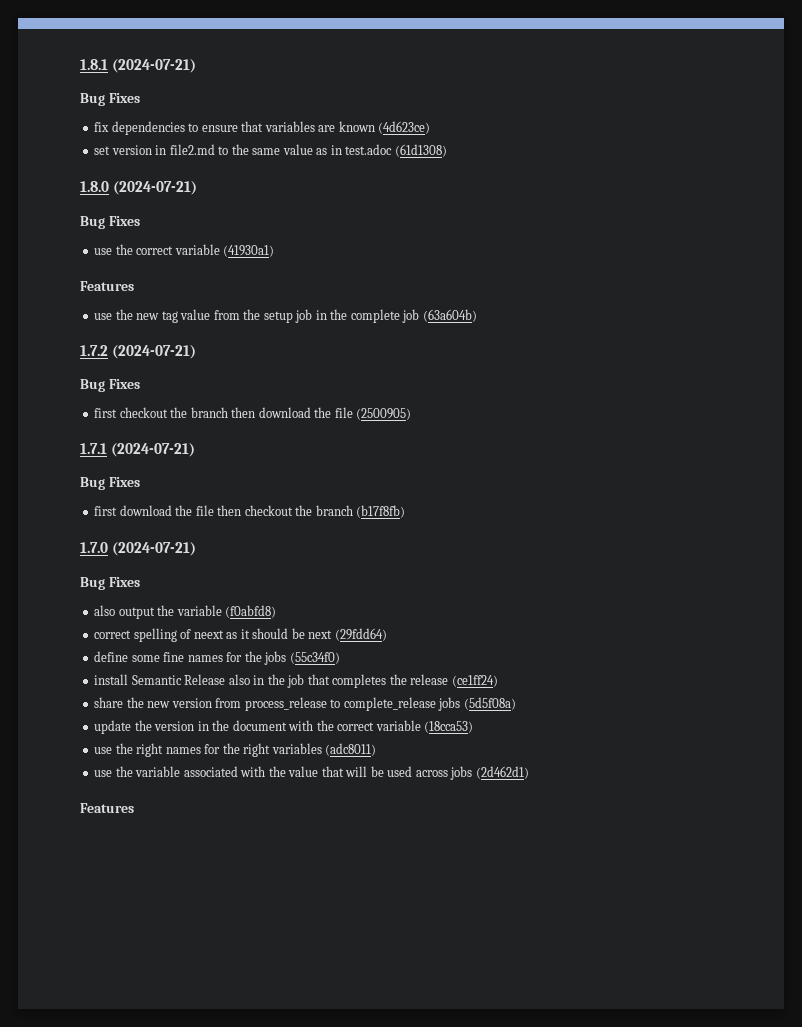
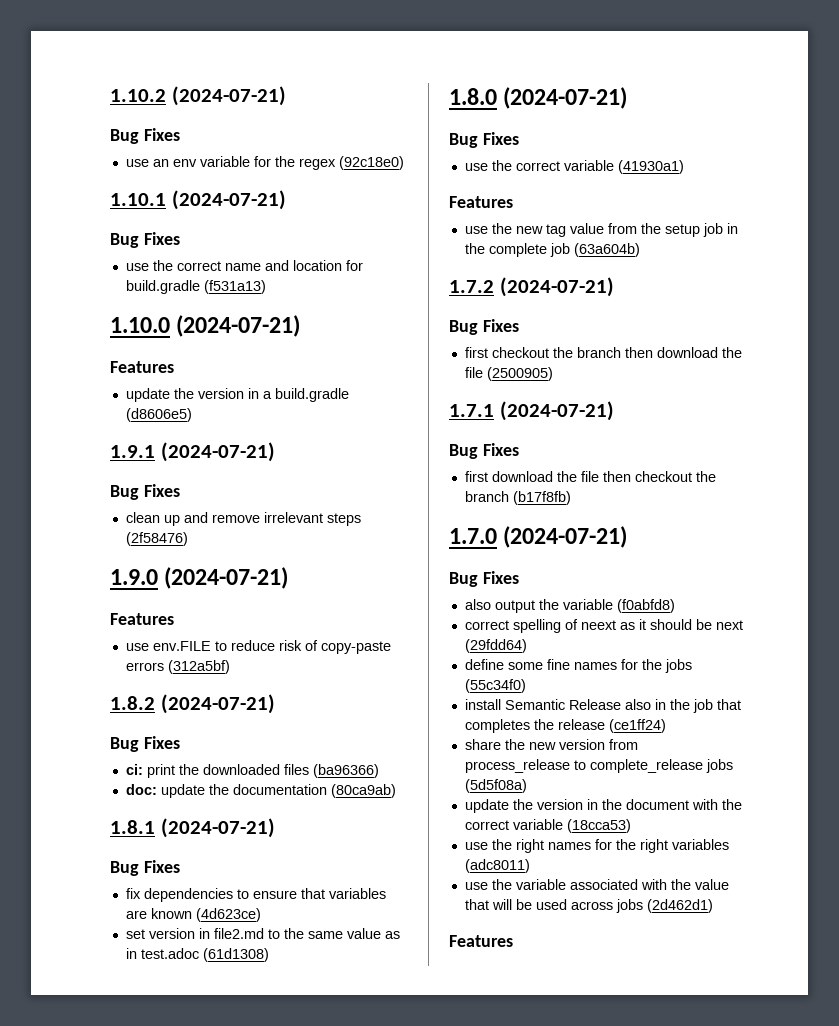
+ 1.10.2 (2024-07-21)
+ Bug Fixes
+ use an env variable for the regex (92c18e0)
+ 1.10.1 (2024-07-21)
+ Bug Fixes
+ use the correct name and location for build.gradle (f531a13)
+ 1.10.0 (2024-07-21)
+ Features
+ update the version in a build.gradle (d8606e5)
+ 1.9.1 (2024-07-21)
+ Bug Fixes
+ clean up and remove irrelevant steps (2f58476)
+ 1.9.0 (2024-07-21)
+ Features
+ use env.FILE to reduce risk of copy-paste errors (312a5bf)
+ 1.8.2 (2024-07-21)
+ Bug Fixes
+ ci: print the downloaded files (ba96366)
+ doc: update the documentation (80ca9ab)

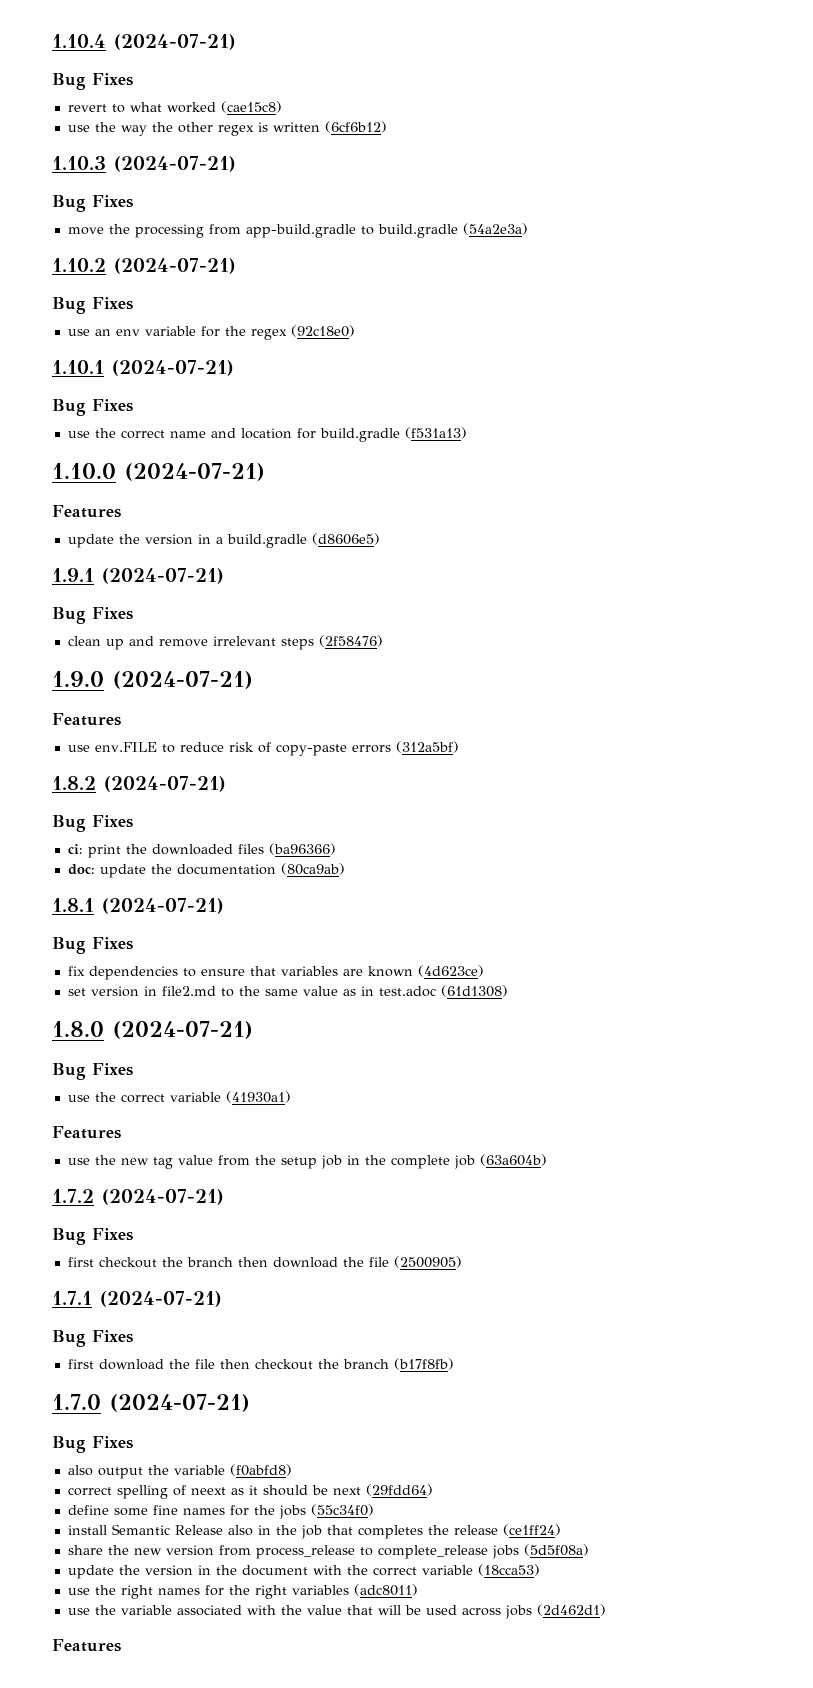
+ 1.10.4 (2024-07-21)
+ Bug Fixes
+ revert to what worked (cae15c8)
+ use the way the other regex is written (6cf6b12)
+ 1.10.3 (2024-07-21)
+ Bug Fixes
+ move the processing from app-build.gradle to build.gradle (54a2e3a)

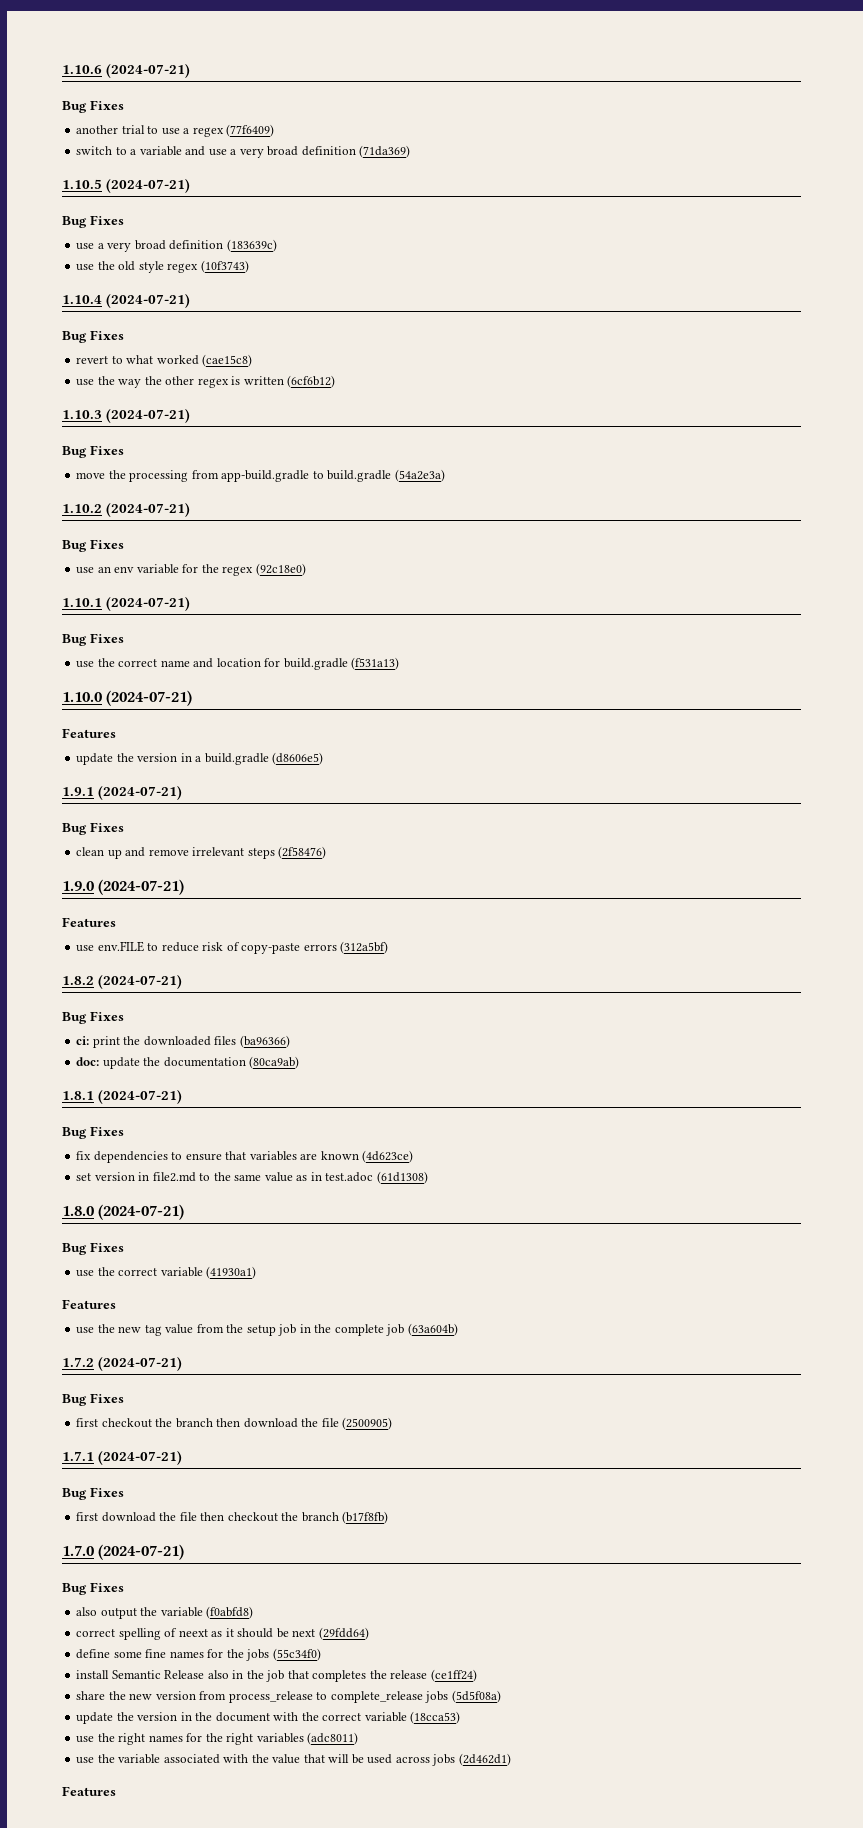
+ 1.10.6 (2024-07-21)
+ Bug Fixes
+ another trial to use a regex (77f6409)
+ switch to a variable and use a very broad definition (71da369)
+ 1.10.5 (2024-07-21)
+ Bug Fixes
+ use a very broad definition (183639c)
+ use the old style regex (10f3743)

